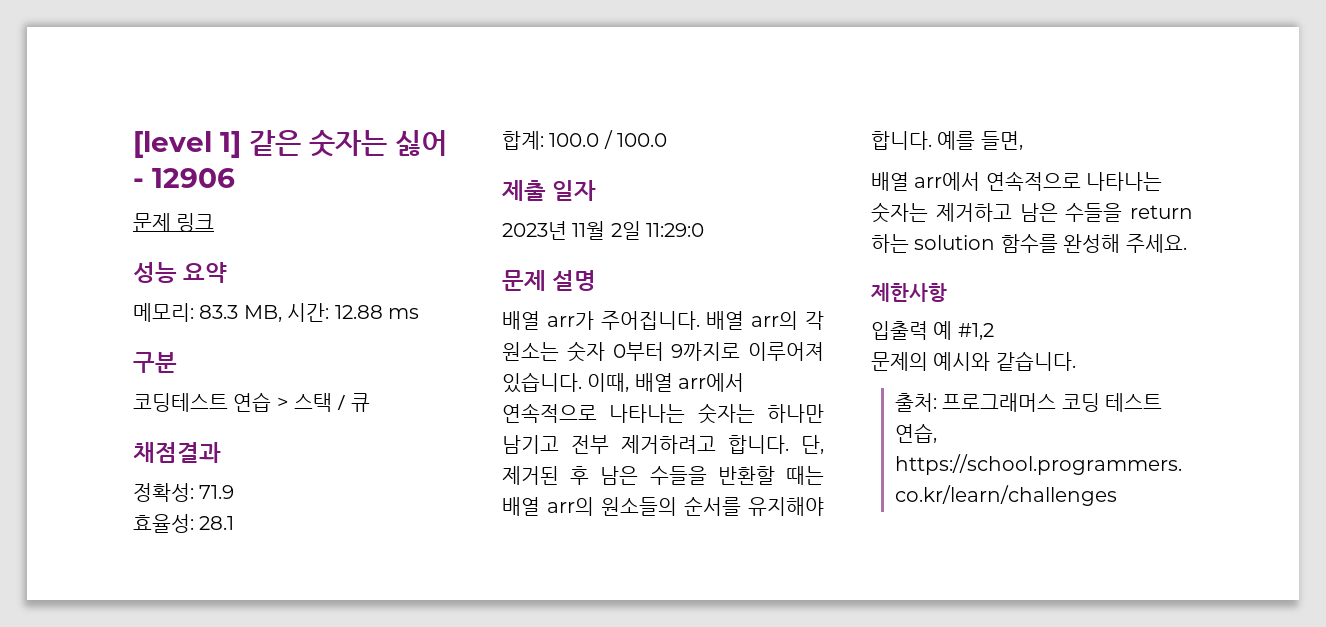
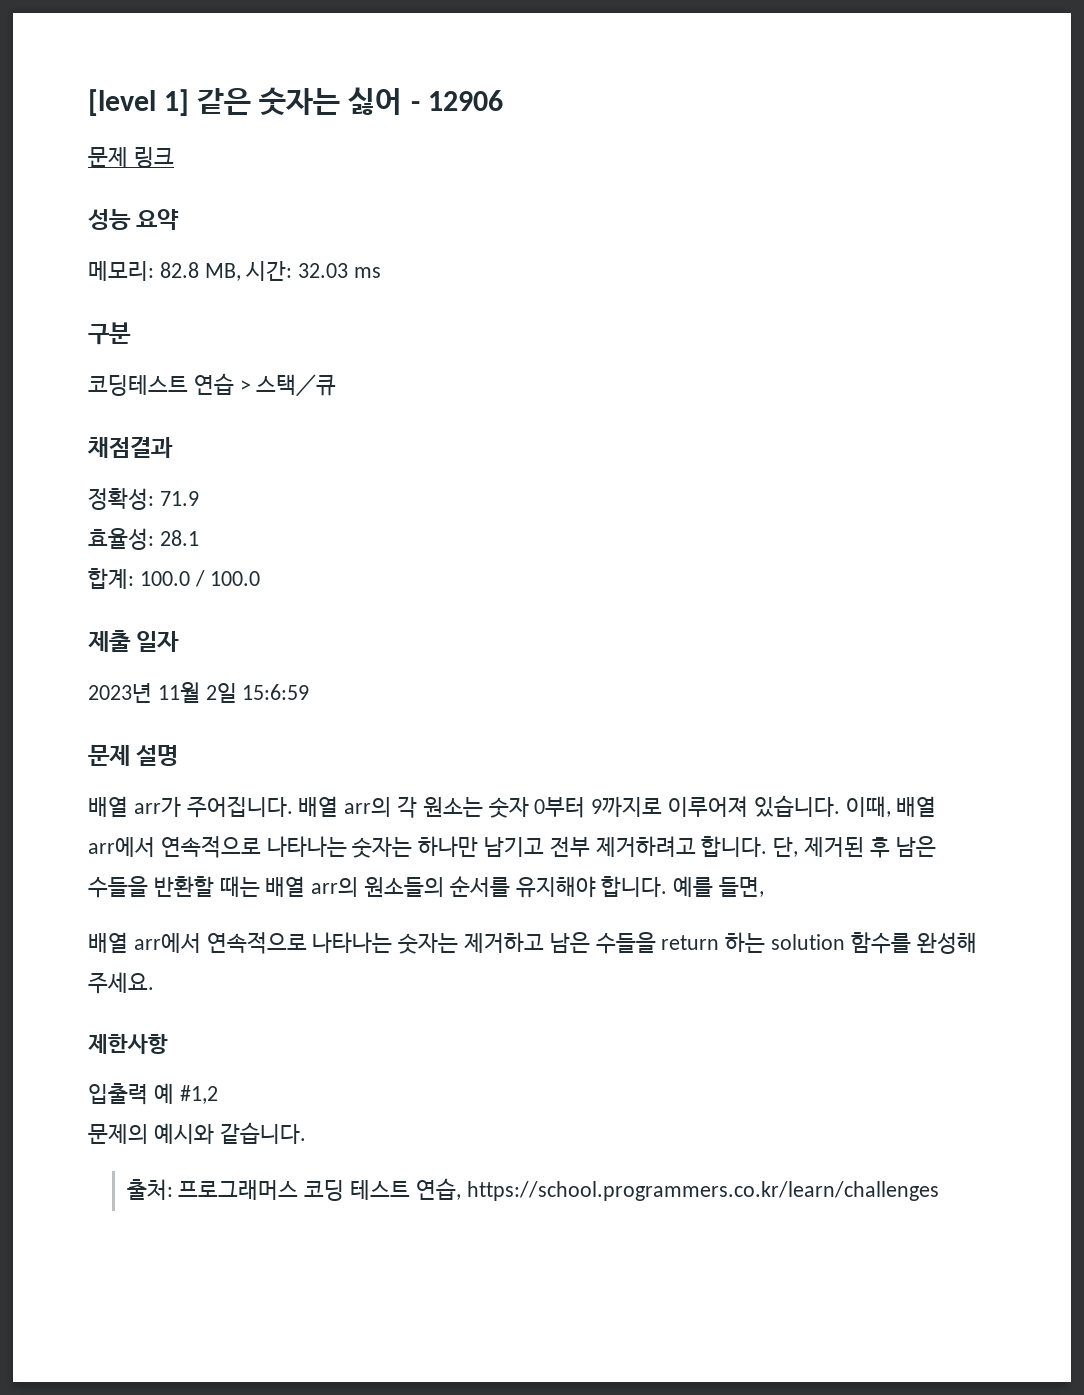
- 메모리: 83.3 MB, 시간: 12.88 ms
+ 메모리: 82.8 MB, 시간: 32.03 ms
- 2023년 11월 2일 11:29:0
+ 2023년 11월 2일 15:6:59

